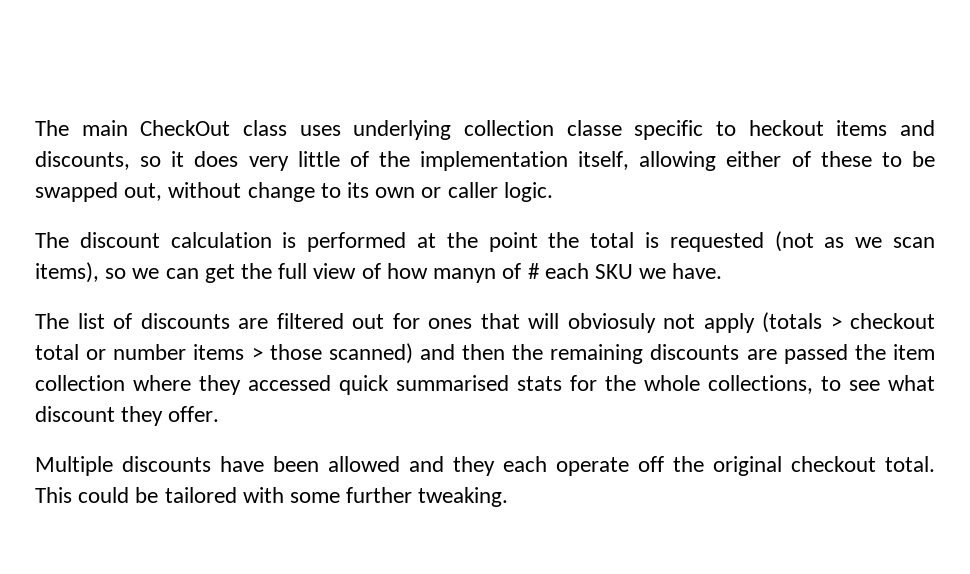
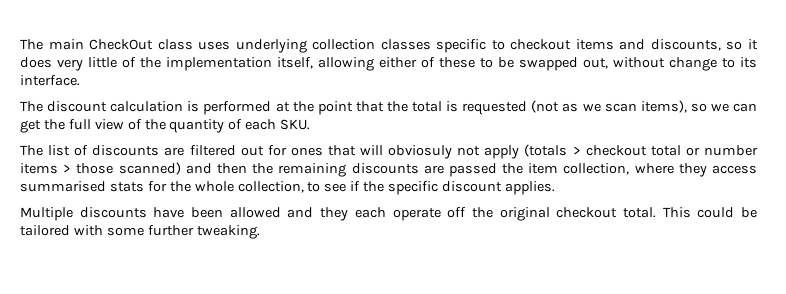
- The main CheckOut class uses underlying collection classe specific to heckout items and discounts, so it does very little of the implementation itself, allowing either of these to be swapped out, without change to its own or caller logic.
+ The main CheckOut class uses underlying collection classes specific to checkout items and discounts, so it does very little of the implementation itself, allowing either of these to be swapped out, without change to its interface.
- The discount calculation is performed at the point the total is requested (not as we scan items), so we can get the full view of how manyn of # each SKU we have.
+ The discount calculation is performed at the point that the total is requested (not as we scan items), so we can get the full view of the quantity of each SKU.
- The list of discounts are filtered out for ones that will obviosuly not apply (totals > checkout total or number items > those scanned) and then the remaining discounts are passed the item collection where they accessed quick summarised stats for the whole collections, to see what discount they offer.
+ The list of discounts are filtered out for ones that will obviosuly not apply (totals > checkout total or number items > those scanned) and then the remaining discounts are passed the item collection, where they access summarised stats for the whole collection, to see if the specific discount applies.

